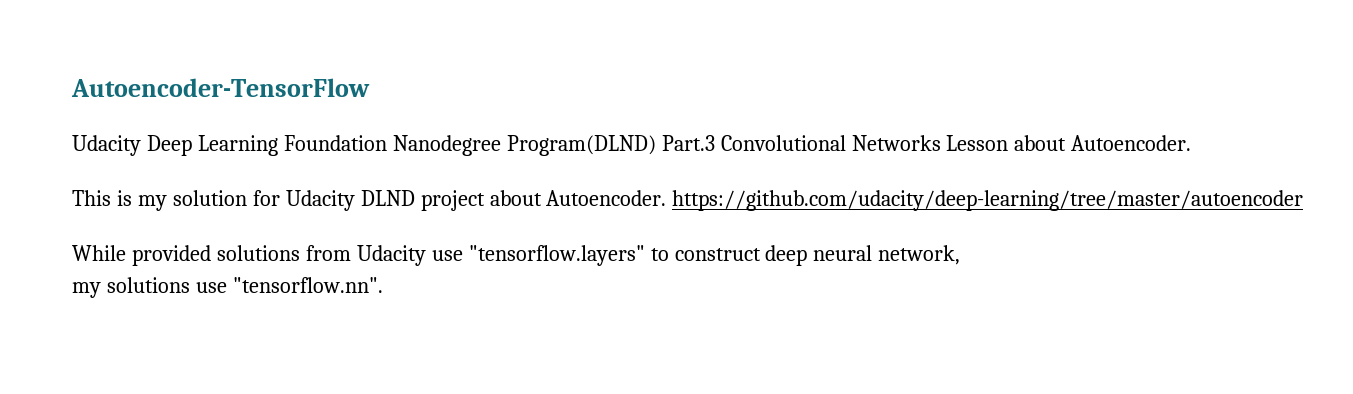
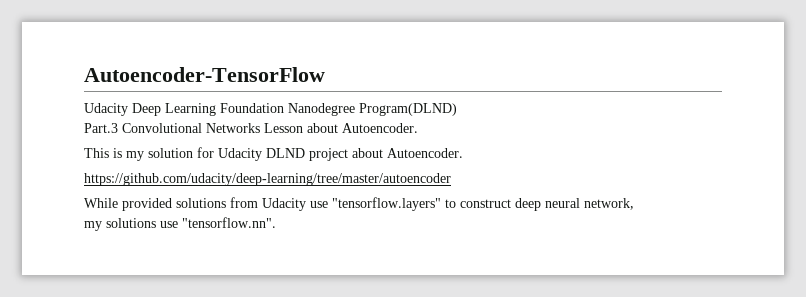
- Udacity Deep Learning Foundation Nanodegree Program(DLND) Part.3 Convolutional Networks Lesson about Autoencoder.
+ Udacity Deep Learning Foundation Nanodegree Program(DLND)
+ Part.3 Convolutional Networks Lesson about Autoencoder.
- This is my solution for Udacity DLND project about Autoencoder. https://github.com/udacity/deep-learning/tree/master/autoencoder
+ This is my solution for Udacity DLND project about Autoencoder.
+ https://github.com/udacity/deep-learning/tree/master/autoencoder

